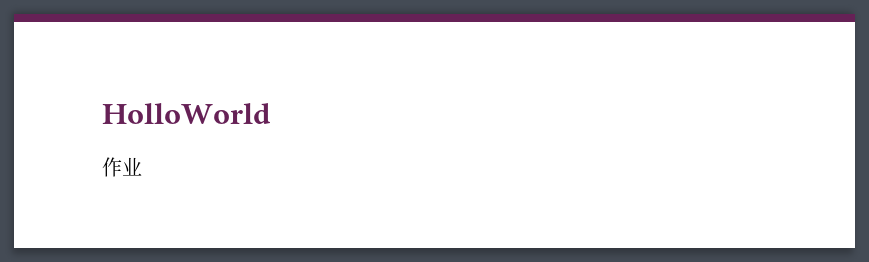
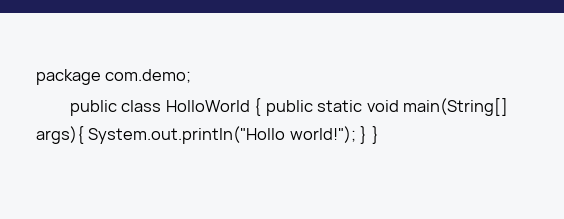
- HolloWorld
- 作业
+ package com.demo;
+ public class HolloWorld { public static void main(String[] args){ System.out.println("Hollo world!"); } }

